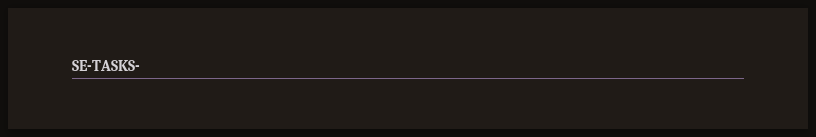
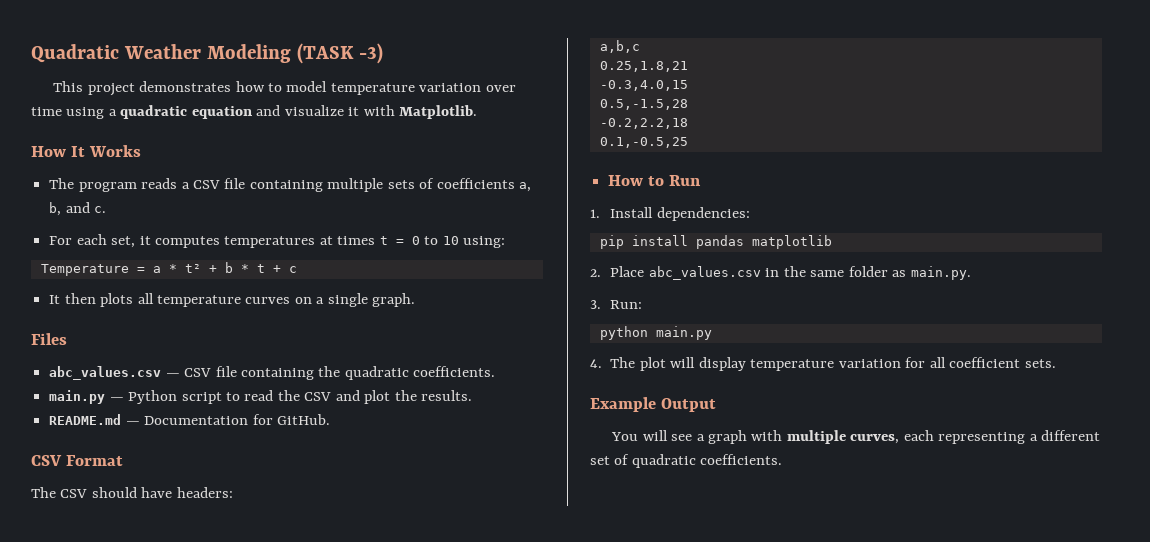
- SE-TASKS-
+ Quadratic Weather Modeling (TASK -3)
+ This project demonstrates how to model temperature variation over time using a quadratic equation and visualize it with Matplotlib.
+ How It Works
+ The program reads a CSV file containing multiple sets of coefficients a, b, and c.
+ For each set, it computes temperatures at times t = 0 to 10 using:
+ Temperature = a * t² + b * t + c
+ It then plots all temperature curves on a single graph.
+ Files
+ abc_values.csv — CSV file containing the quadratic coefficients.
+ main.py — Python script to read the CSV and plot the results.
+ README.md — Documentation for GitHub.
+ CSV Format
+ The CSV should have headers:
+ a,b,c
+ 0.25,1.8,21
+ -0.3,4.0,15
+ 0.5,-1.5,28
+ -0.2,2.2,18
+ 0.1,-0.5,25
+ How to Run
+ 1. Install dependencies:
+ pip install pandas matplotlib
+ 2. Place abc_values.csv in the same folder as main.py.
+ 3. Run:
+ python main.py
+ 4. The plot will display temperature variation for all coefficient sets.
+ Example Output
+ You will see a graph with multiple curves, each representing a different set of quadratic coefficients.

